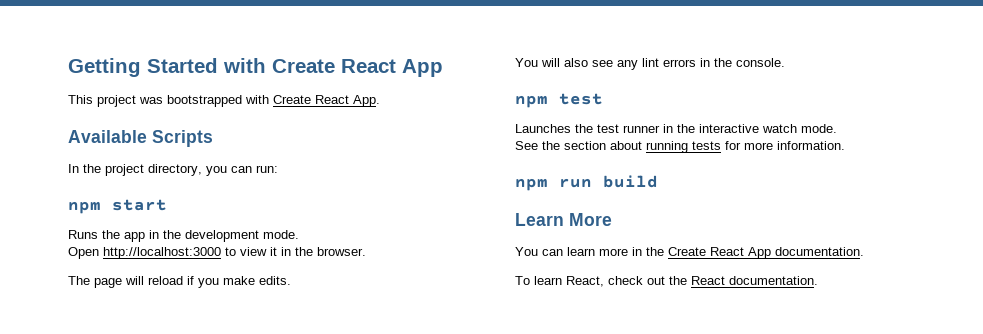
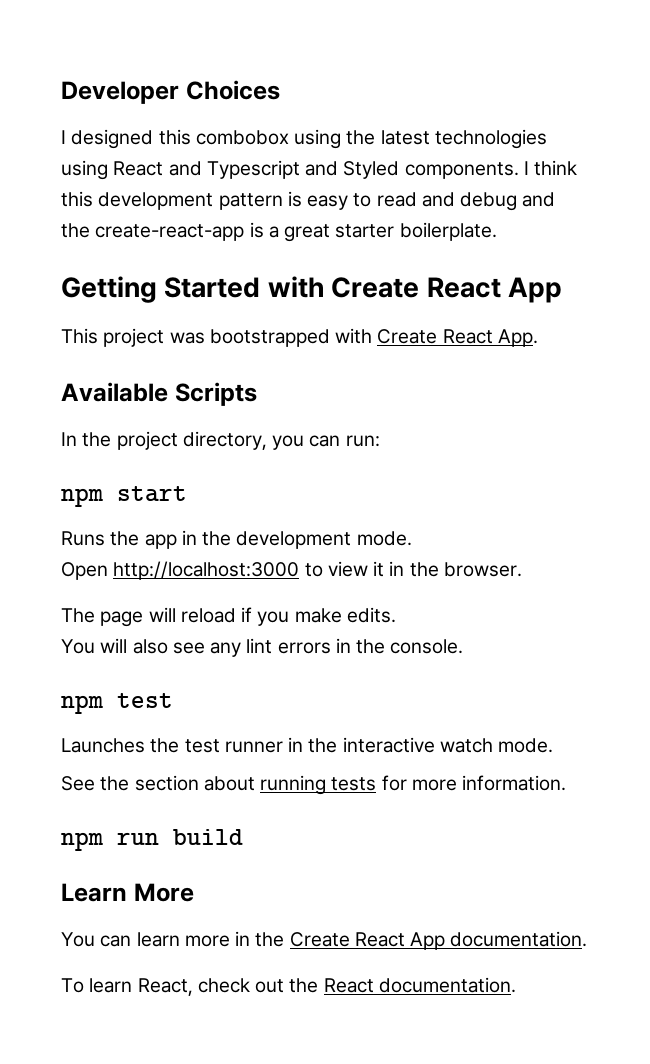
+ Developer Choices
+ I designed this combobox using the latest technologies using React and Typescript and Styled components. I think this development pattern is easy to read and debug and the create-react-app is a great starter boilerplate.

